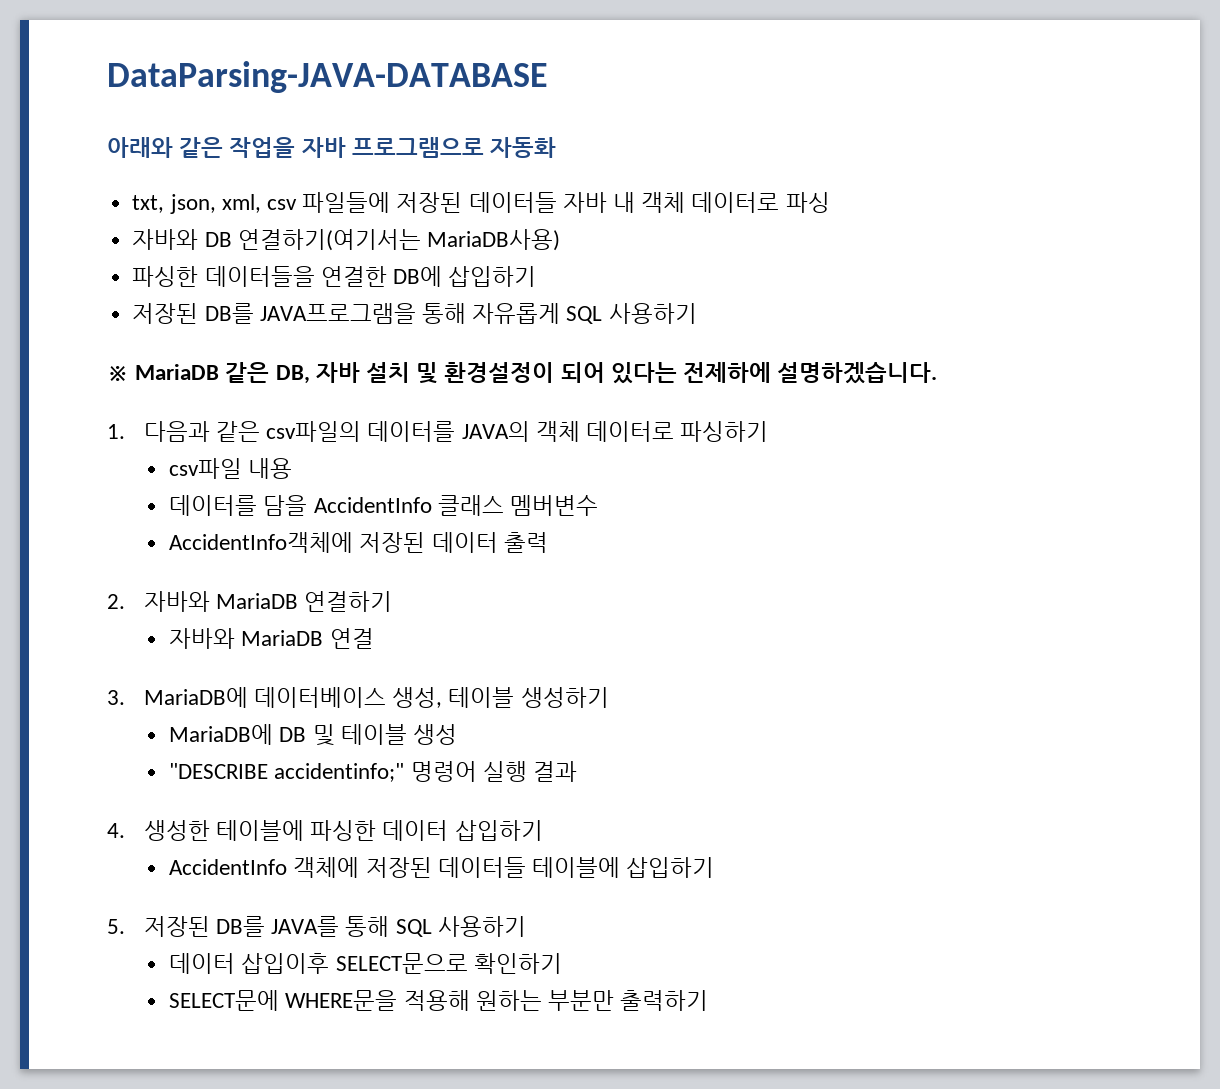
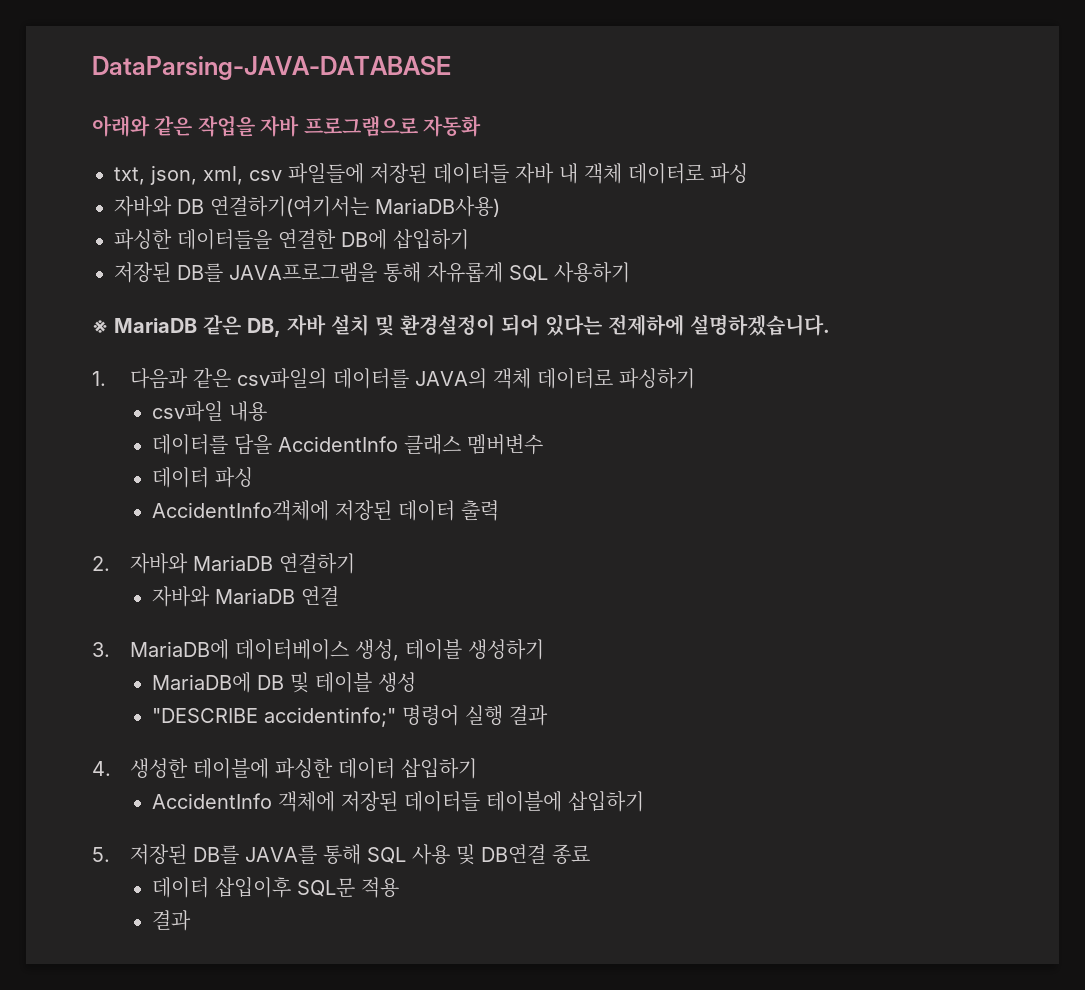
+ 데이터 파싱
- 5. 저장된 DB를 JAVA를 통해 SQL 사용하기
- 데이터 삽입이후 SELECT문으로 확인하기
- SELECT문에 WHERE문을 적용해 원하는 부분만 출력하기
+ 5. 저장된 DB를 JAVA를 통해 SQL 사용 및 DB연결 종료
+ 데이터 삽입이후 SQL문 적용
+ 결과

